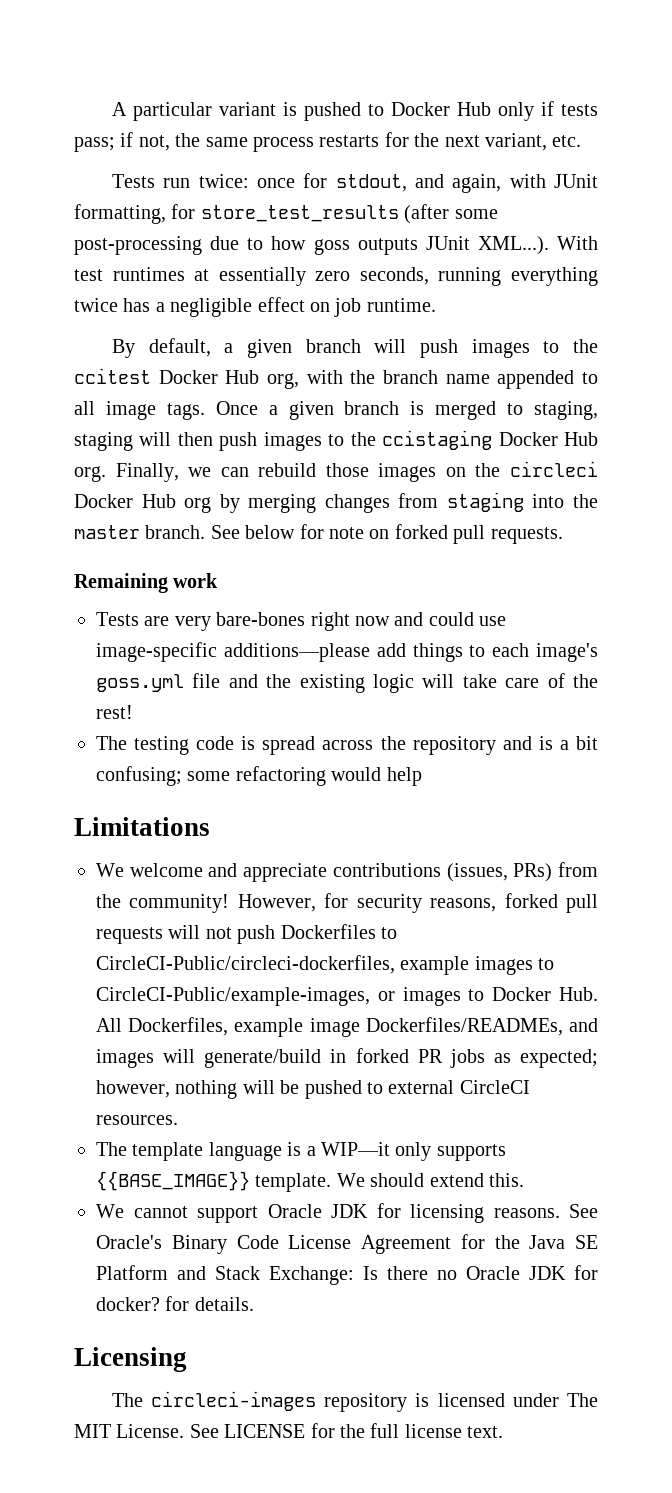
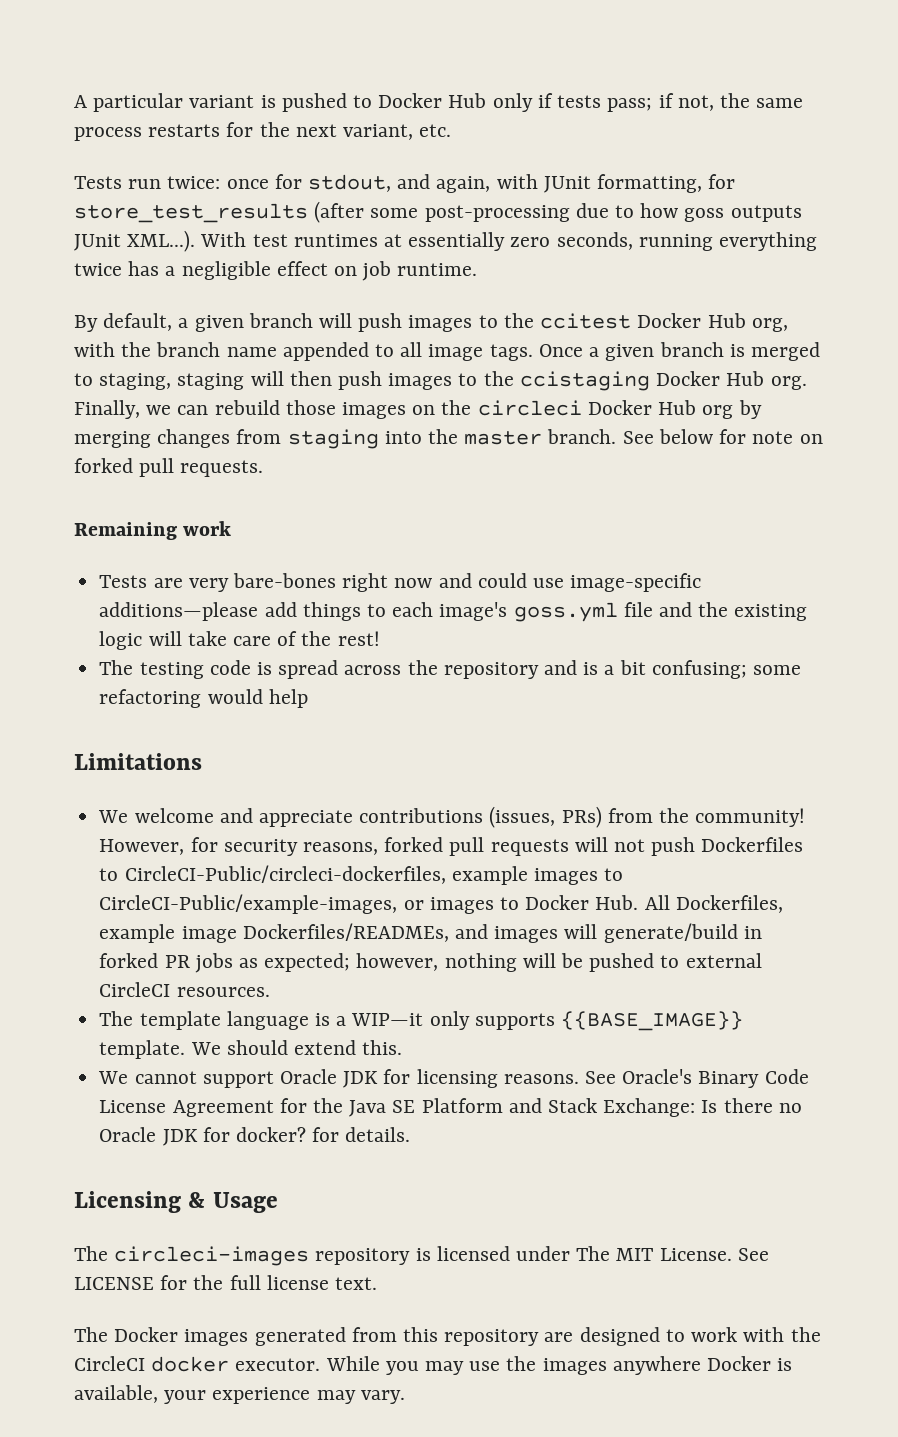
- Licensing
+ Licensing & Usage
+ The Docker images generated from this repository are designed to work with the CircleCI docker executor. While you may use the images anywhere Docker is available, your experience may vary.

